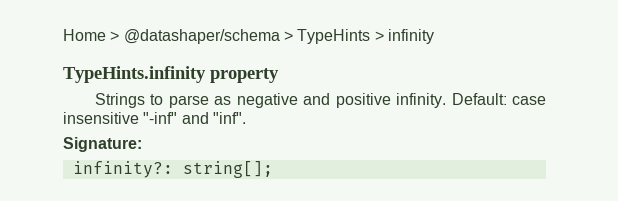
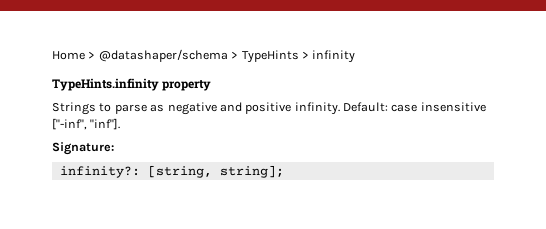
- Default: case insensitive "-inf" and "inf".
+ Default: case insensitive ["-inf", "inf"].
- infinity?: string[];
+ infinity?: [string, string];

